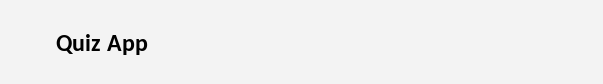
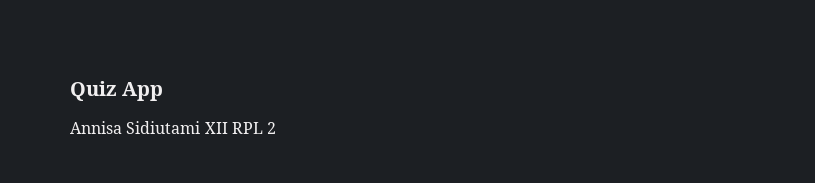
+ Annisa Sidiutami XII RPL 2

